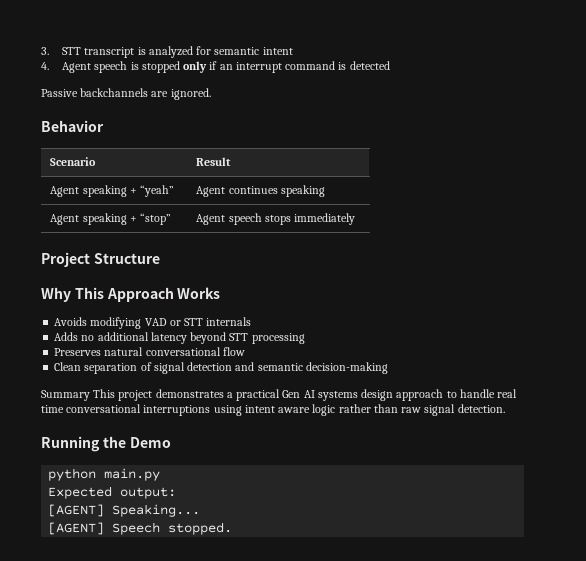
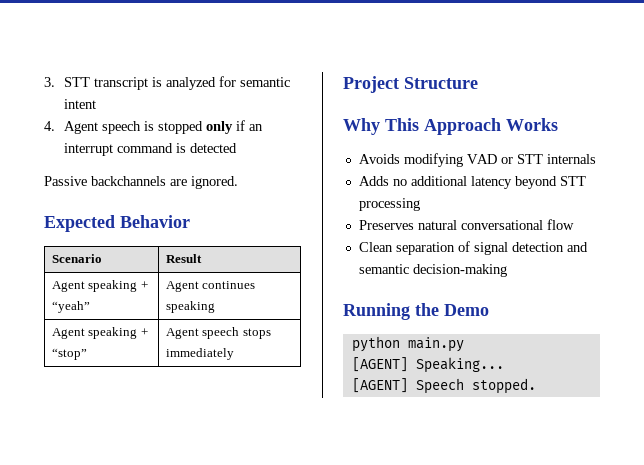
- Behavior
+ Expected Behavior
- Summary This project demonstrates a practical Gen AI systems design approach to handle real time conversational interruptions using intent aware logic rather than raw signal detection.
- Expected output:

